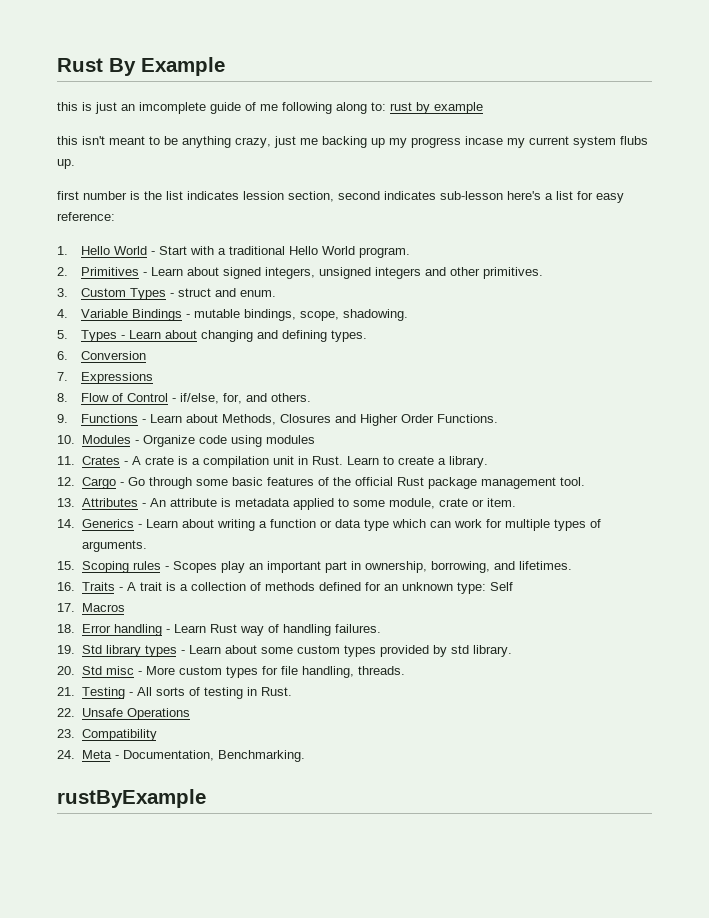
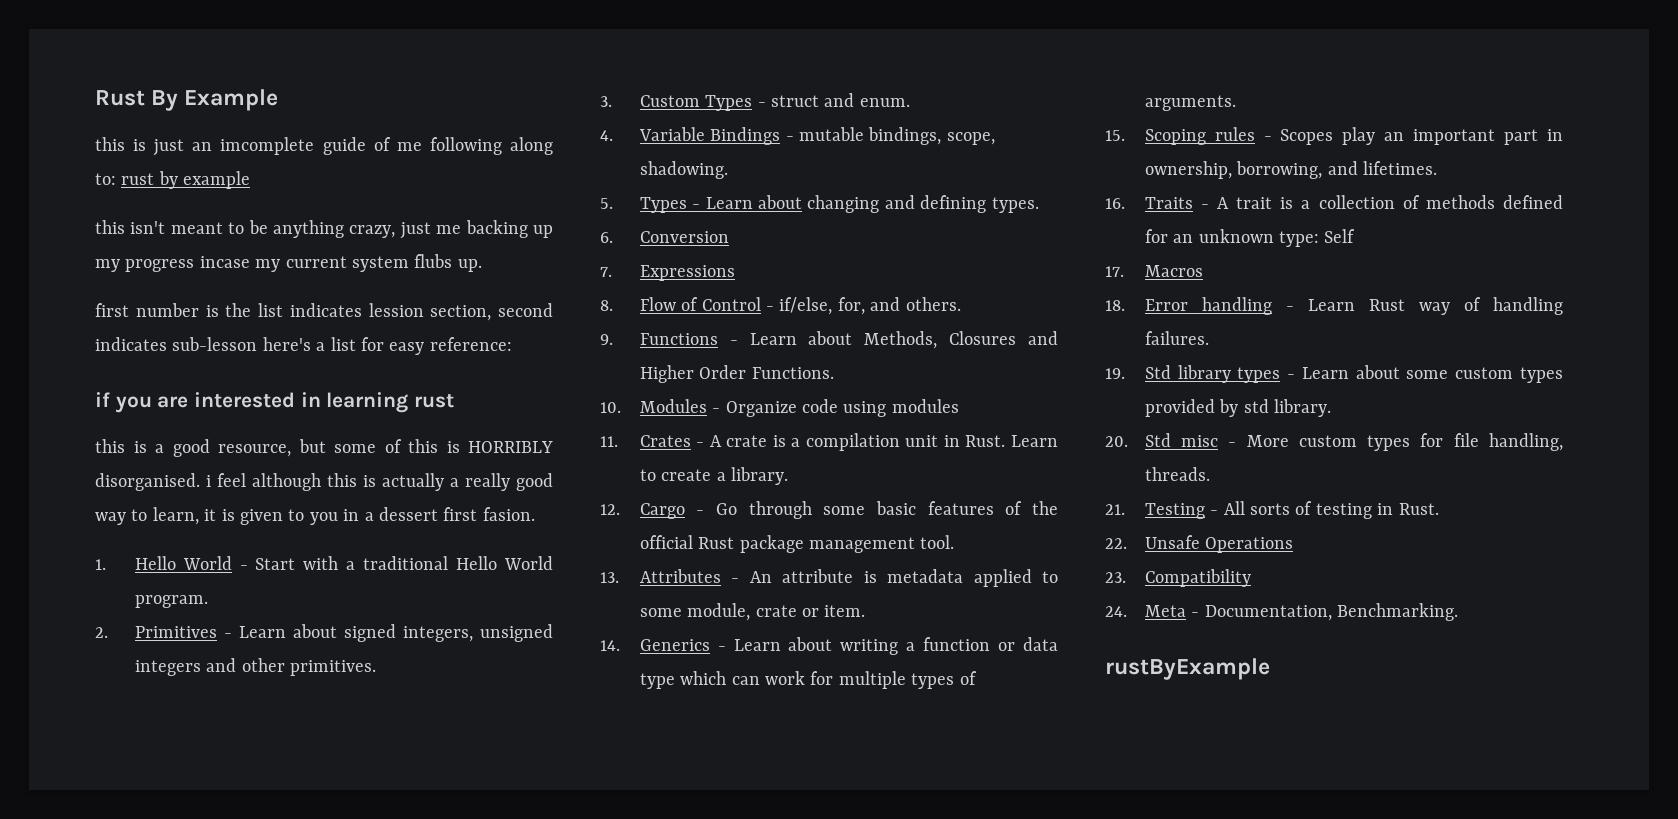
+ if you are interested in learning rust
+ this is a good resource, but some of this is HORRIBLY disorganised. i feel although this is actually a really good way to learn, it is given to you in a dessert first fasion.

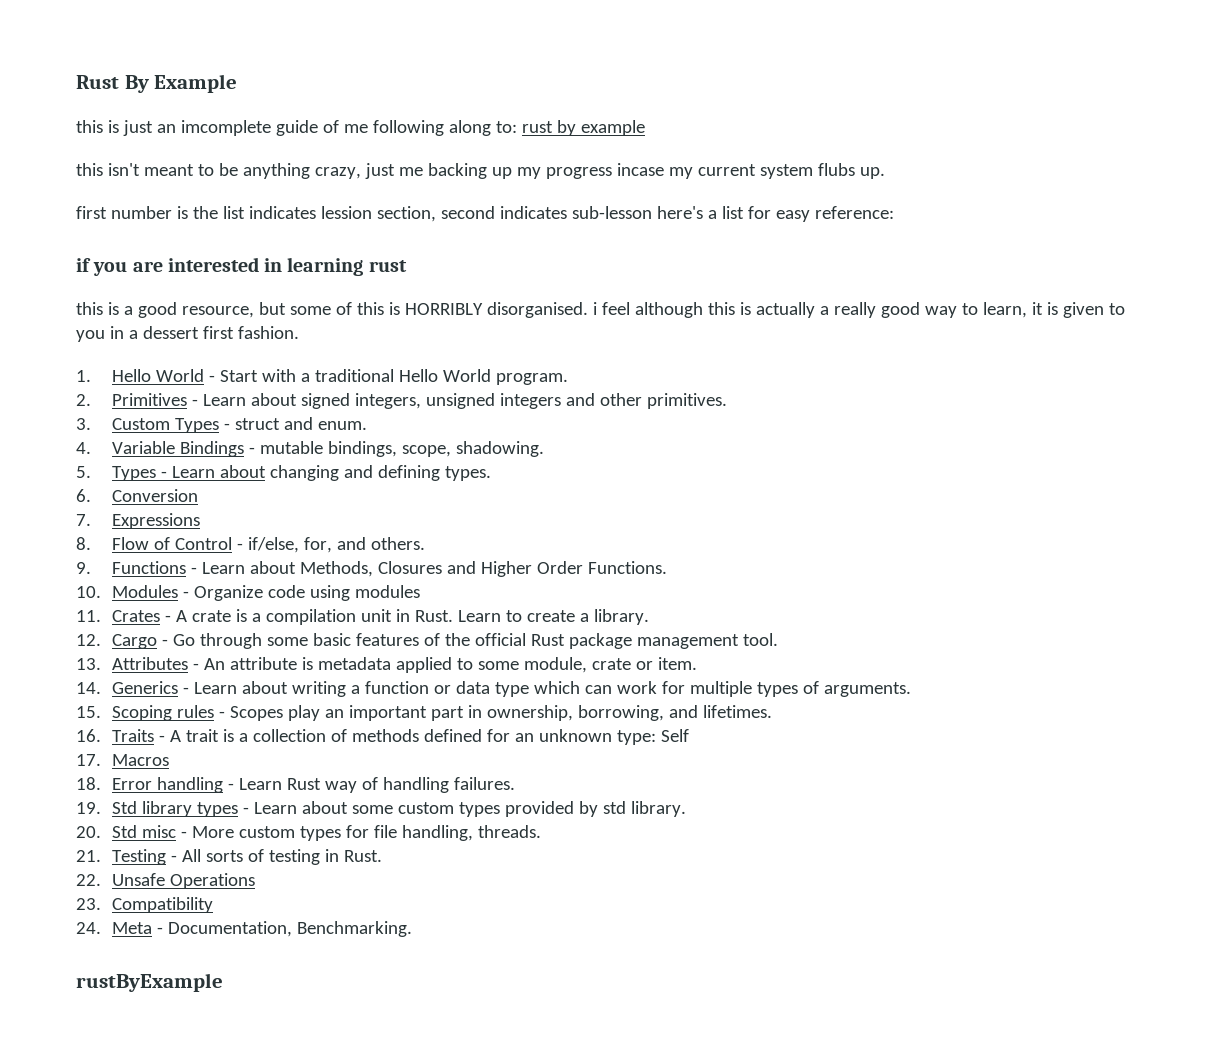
- this is a good resource, but some of this is HORRIBLY disorganised. i feel although this is actually a really good way to learn, it is given to you in a dessert first fasion.
+ this is a good resource, but some of this is HORRIBLY disorganised. i feel although this is actually a really good way to learn, it is given to you in a dessert first fashion.

